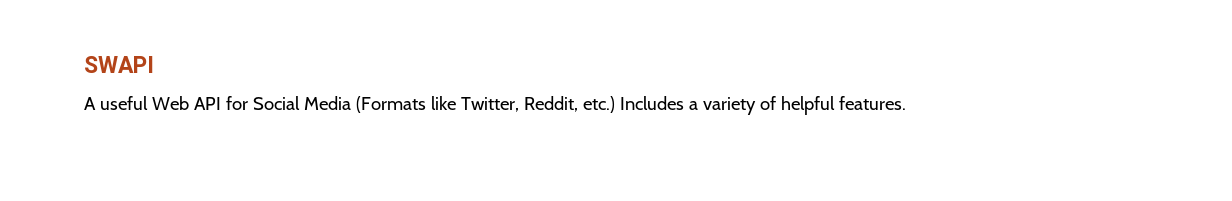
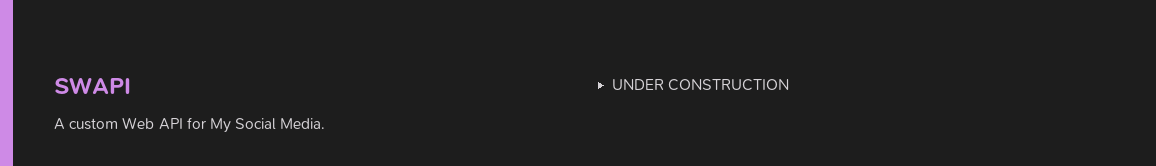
- A useful Web API for Social Media (Formats like Twitter, Reddit, etc.) Includes a variety of helpful features.
+ A custom Web API for My Social Media.
+ UNDER CONSTRUCTION

